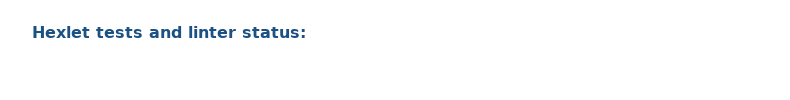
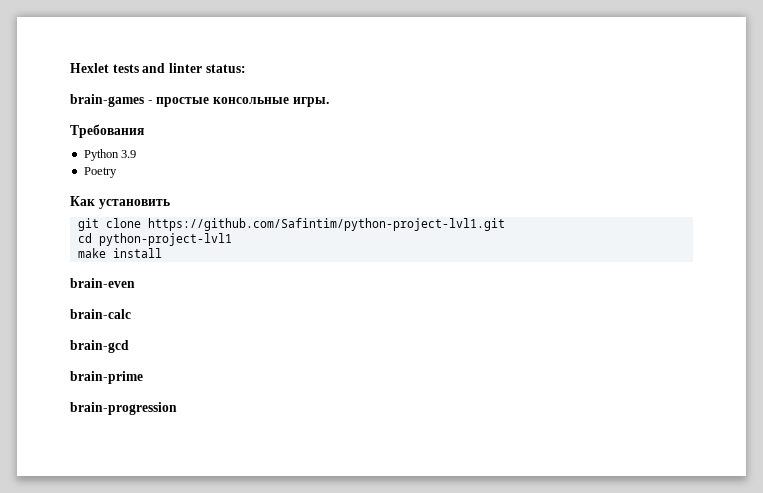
+ brain-games - простые консольные игры.
+ Требования
+ Python 3.9
+ Poetry
+ Как установить
+ git clone https://github.com/Safintim/python-project-lvl1.git
+ cd python-project-lvl1
+ make install
+ brain-even
+ brain-calc
+ brain-gcd
+ brain-prime
+ brain-progression

